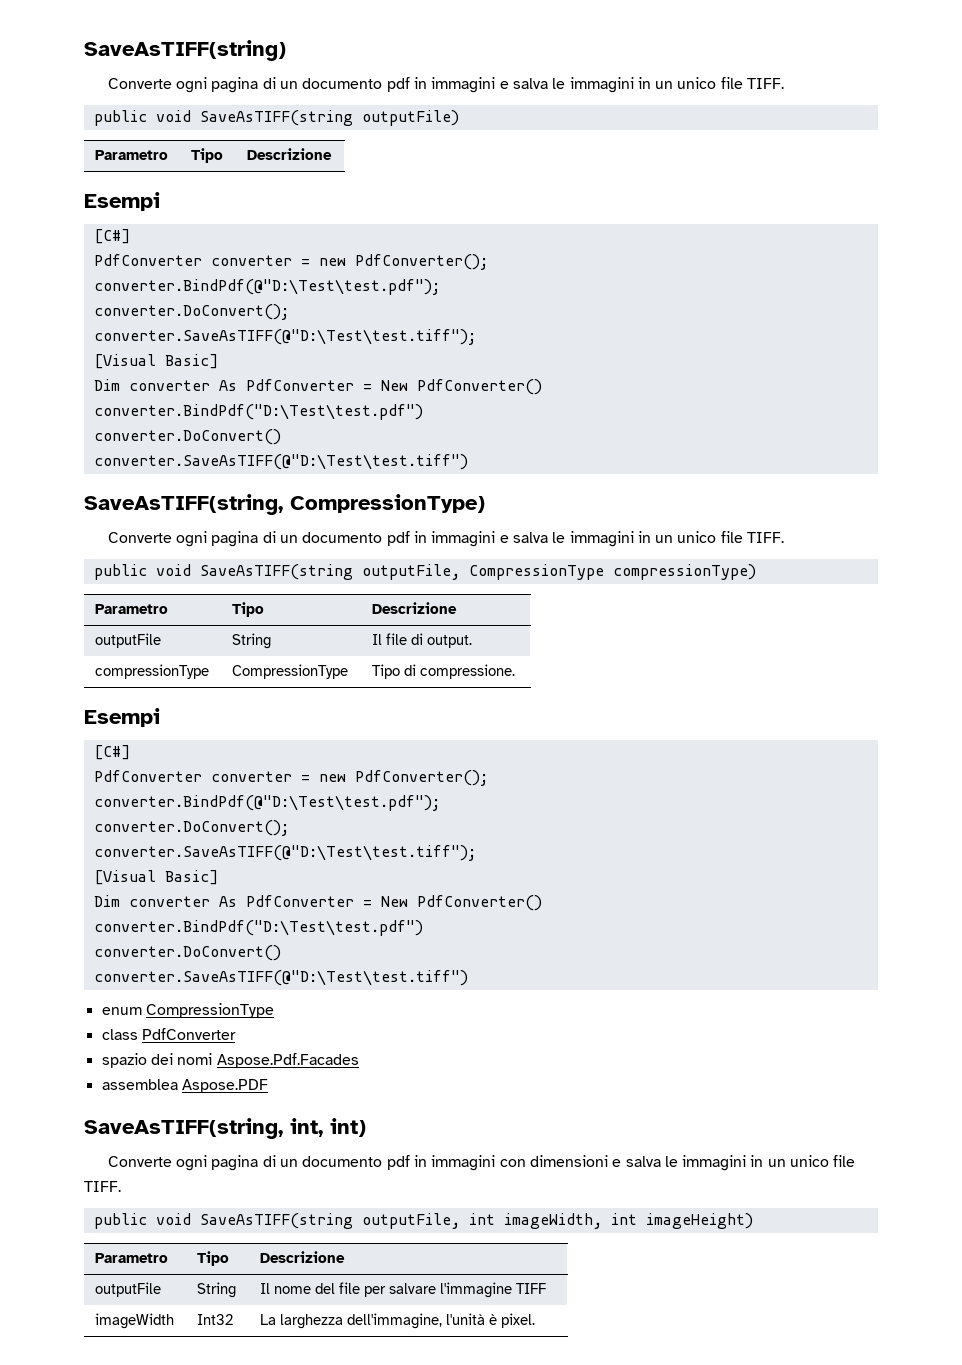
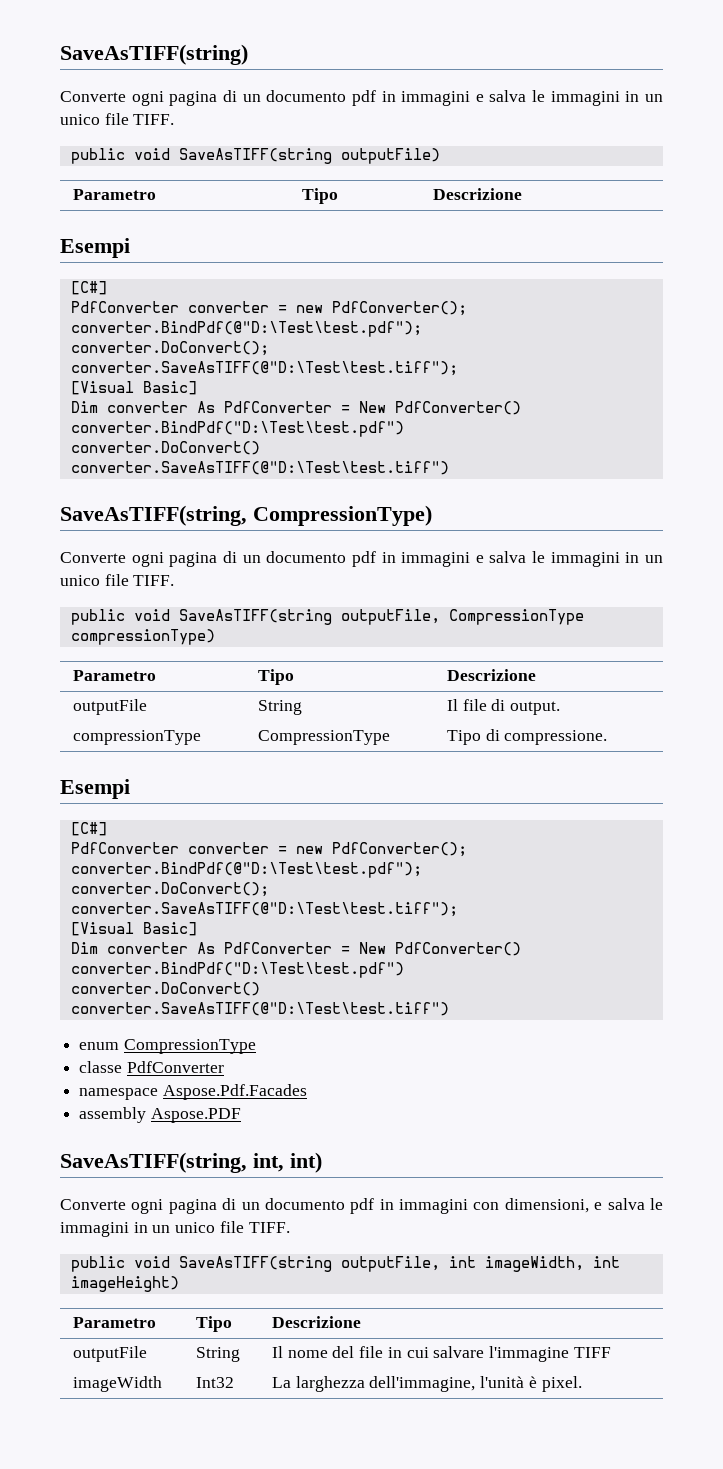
- class PdfConverter
+ classe PdfConverter
- spazio dei nomi Aspose.Pdf.Facades
+ namespace Aspose.Pdf.Facades
- assemblea Aspose.PDF
+ assembly Aspose.PDF
- Converte ogni pagina di un documento pdf in immagini con dimensioni e salva le immagini in un unico file TIFF.
+ Converte ogni pagina di un documento pdf in immagini con dimensioni, e salva le immagini in un unico file TIFF.
- outputFile | String | Il nome del file per salvare l'immagine TIFF
+ outputFile | String | Il nome del file in cui salvare l'immagine TIFF

